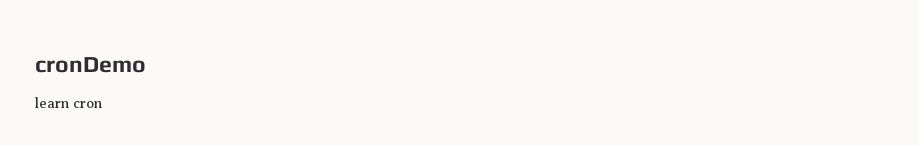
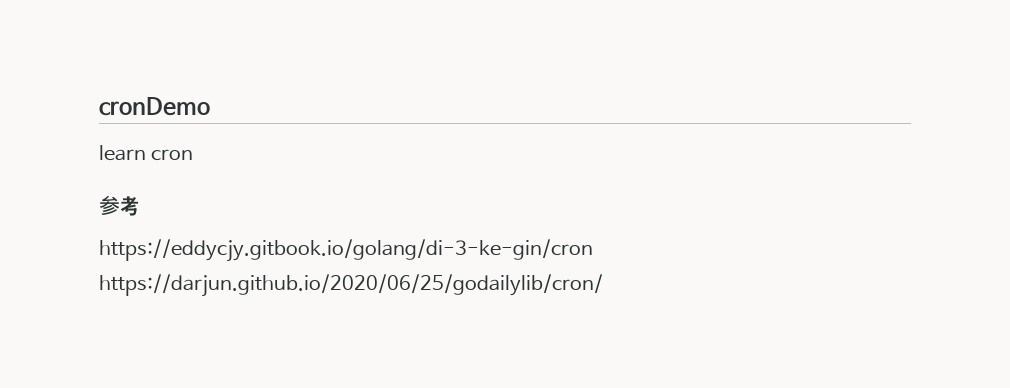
+ 参考
+ https://eddycjy.gitbook.io/golang/di-3-ke-gin/cron https://darjun.github.io/2020/06/25/godailylib/cron/

